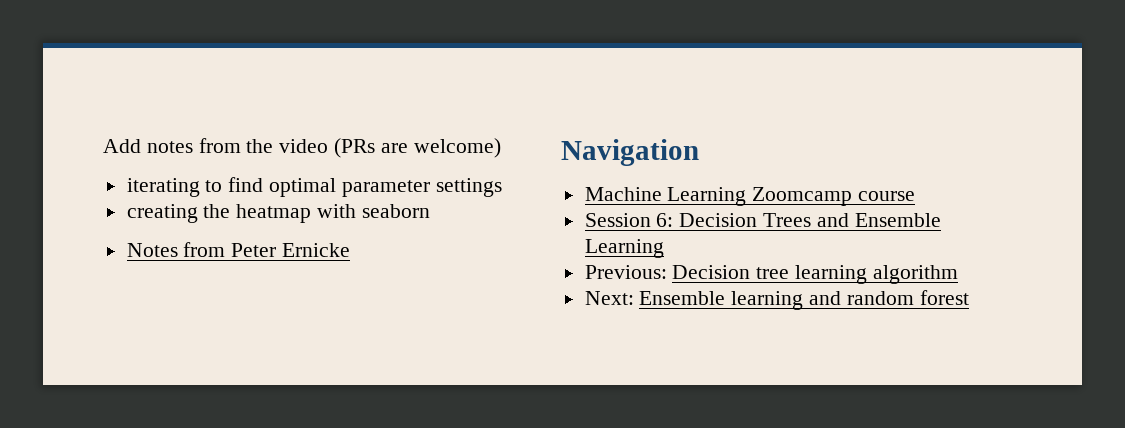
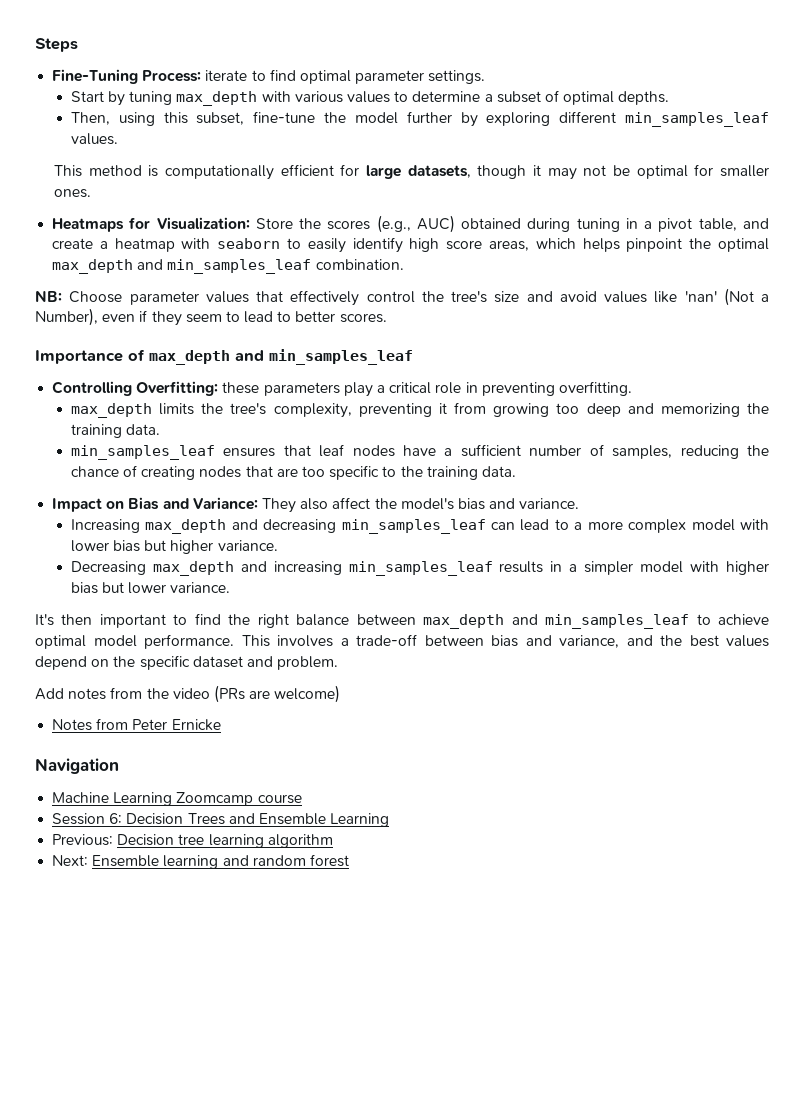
+ Steps
+ Fine-Tuning Process: iterate to find optimal parameter settings.
+ Start by tuning max_depth with various values to determine a subset of optimal depths.
+ Then, using this subset, fine-tune the model further by exploring different min_samples_leaf values.
+ This method is computationally efficient for large datasets, though it may not be optimal for smaller ones.
+ Heatmaps for Visualization: Store the scores (e.g., AUC) obtained during tuning in a pivot table, and create a heatmap with seaborn to easily identify high score areas, which helps pinpoint the optimal max_depth and min_samples_leaf combination.
+ NB: Choose parameter values that effectively control the tree's size and avoid values like 'nan' (Not a Number), even if they seem to lead to better scores.
+ Importance of max_depth and min_samples_leaf
+ Controlling Overfitting: these parameters play a critical role in preventing overfitting.
+ max_depth limits the tree's complexity, preventing it from growing too deep and memorizing the training data.
+ min_samples_leaf ensures that leaf nodes have a sufficient number of samples, reducing the chance of creating nodes that are too specific to the training data.
+ Impact on Bias and Variance: They also affect the model's bias and variance.
+ Increasing max_depth and decreasing min_samples_leaf can lead to a more complex model with lower bias but higher variance.
+ Decreasing max_depth and increasing min_samples_leaf results in a simpler model with higher bias but lower variance.
+ It's then important to find the right balance between max_depth and min_samples_leaf to achieve optimal model performance. This involves a trade-off between bias and variance, and the best values depend on the specific dataset and problem.
- iterating to find optimal parameter settings
- creating the heatmap with seaborn

